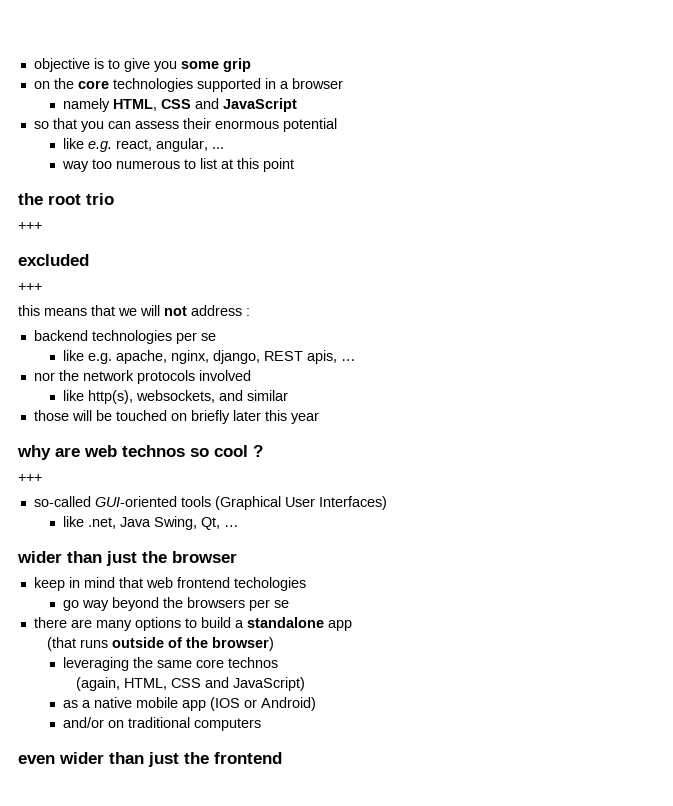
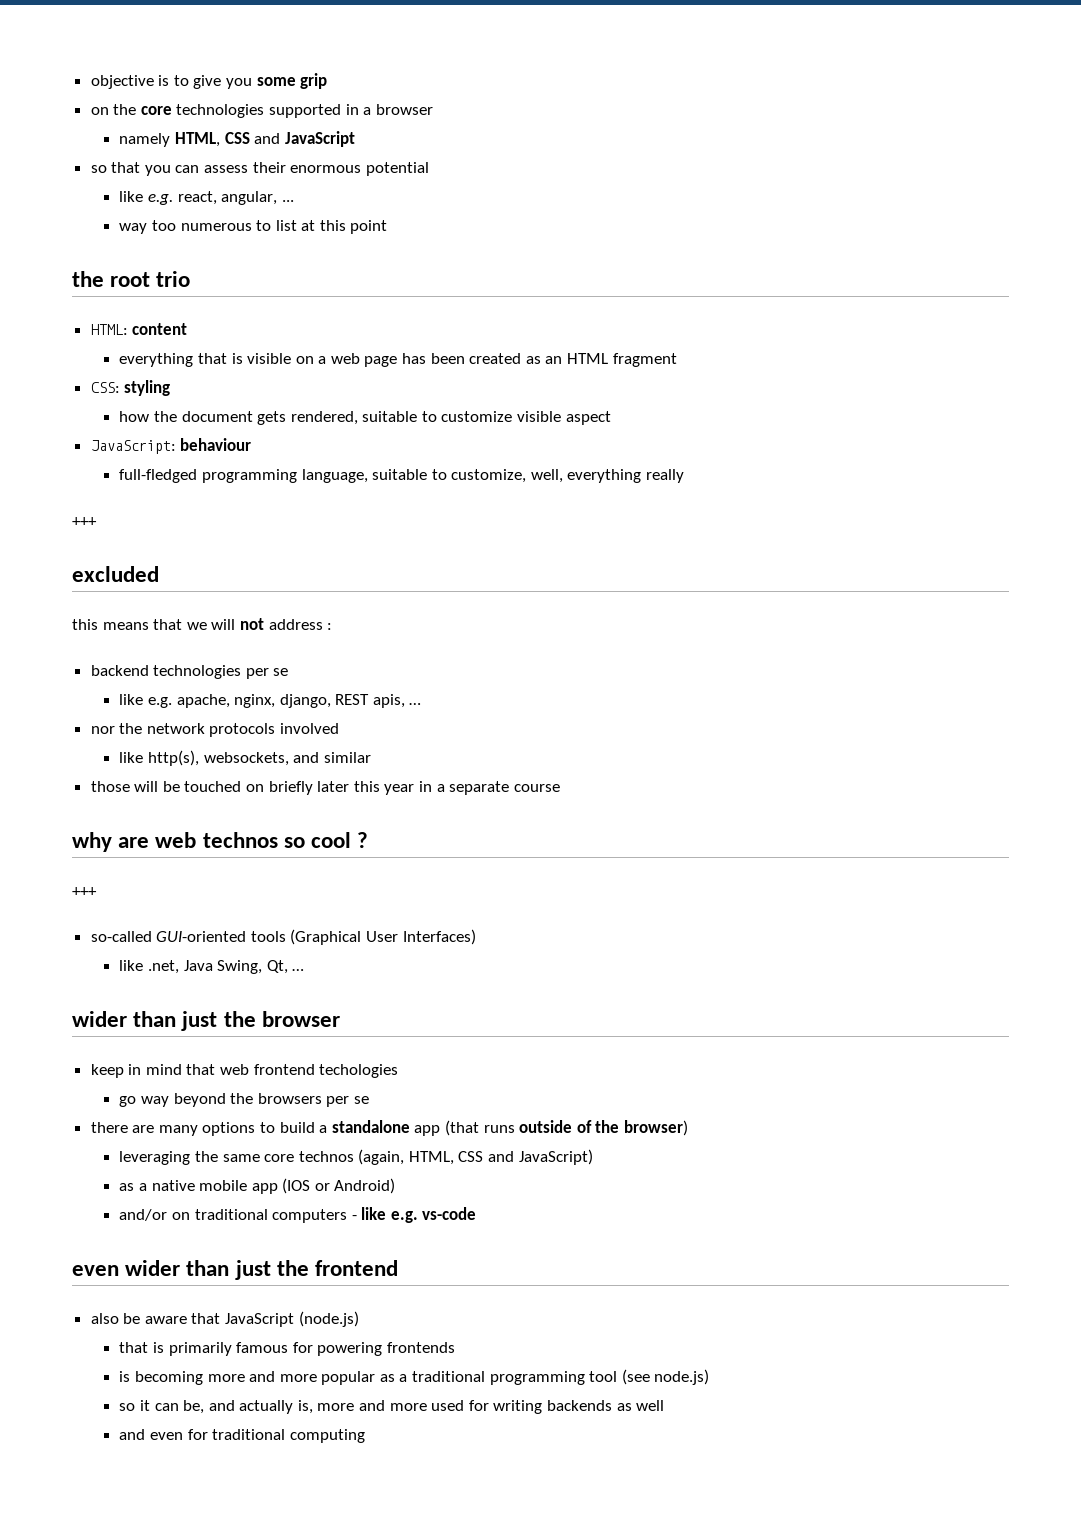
+ HTML: content
+ everything that is visible on a web page has been created as an HTML fragment
+ CSS: styling
+ how the document gets rendered, suitable to customize visible aspect
+ JavaScript: behaviour
+ full-fledged programming language, suitable to customize, well, everything really
  excluded
- +++
- those will be touched on briefly later this year
+ those will be touched on briefly later this year in a separate course
- there are many options to build a standalone app
- (that runs outside of the browser)
+ there are many options to build a standalone app (that runs outside of the browser)
- leveraging the same core technos
- (again, HTML, CSS and JavaScript)
+ leveraging the same core technos (again, HTML, CSS and JavaScript)
- and/or on traditional computers
+ and/or on traditional computers - like e.g. vs-code
+ also be aware that JavaScript (node.js)
+ that is primarily famous for powering frontends
+ is becoming more and more popular as a traditional programming tool (see node.js)
+ so it can be, and actually is, more and more used for writing backends as well
+ and even for traditional computing

